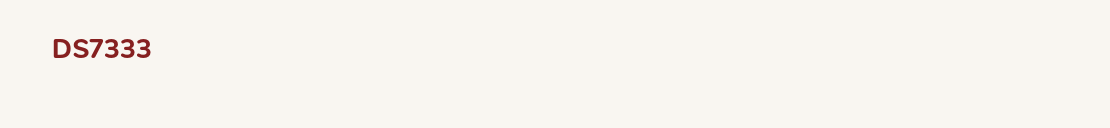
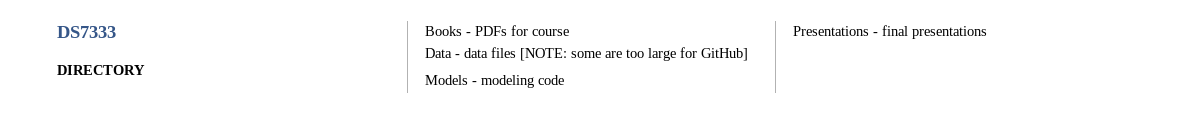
+ DIRECTORY
+ Books - PDFs for course
+ Data - data files [NOTE: some are too large for GitHub]
+ Models - modeling code
+ Presentations - final presentations

